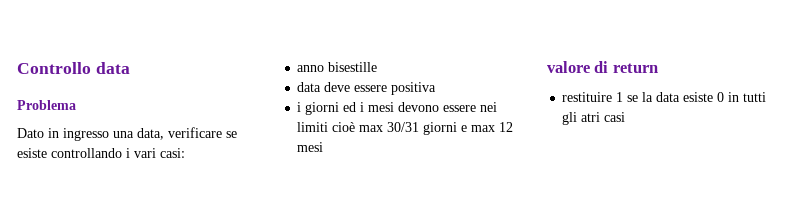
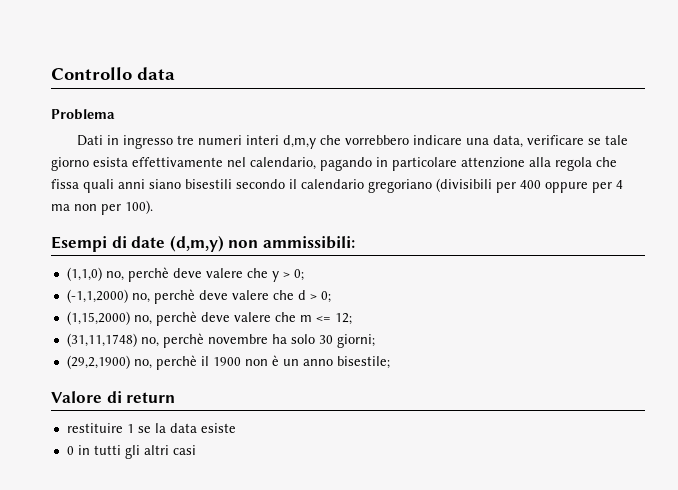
- Dato in ingresso una data, verificare se esiste controllando i vari casi:
- anno bisestille
- data deve essere positiva
- i giorni ed i mesi devono essere nei limiti cioè max 30/31 giorni e max 12 mesi
- valore di return
+ Dati in ingresso tre numeri interi d,m,y che vorrebbero indicare una data, verificare se tale giorno esista effettivamente nel calendario, pagando in particolare attenzione alla regola che fissa quali anni siano bisestili secondo il calendario gregoriano (divisibili per 400 oppure per 4 ma non per 100).
+ Esempi di date (d,m,y) non ammissibili:
+ (1,1,0) no, perchè deve valere che y > 0;
+ (-1,1,2000) no, perchè deve valere che d > 0;
+ (1,15,2000) no, perchè deve valere che m <= 12;
+ (31,11,1748) no, perchè novembre ha solo 30 giorni;
+ (29,2,1900) no, perchè il 1900 non è un anno bisestile;
+ Valore di return
- restituire 1 se la data esiste 0 in tutti gli atri casi
+ restituire 1 se la data esiste
+ 0 in tutti gli altri casi

